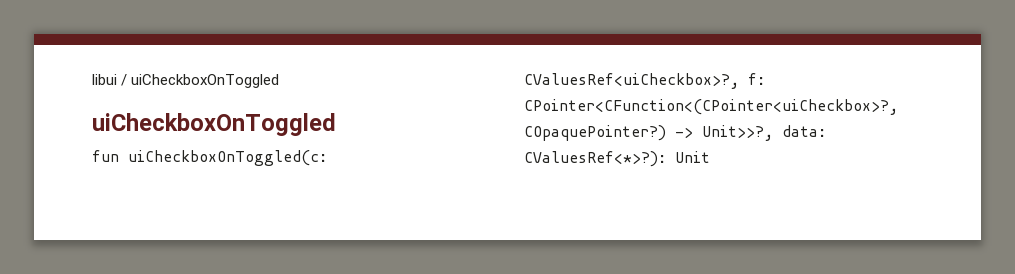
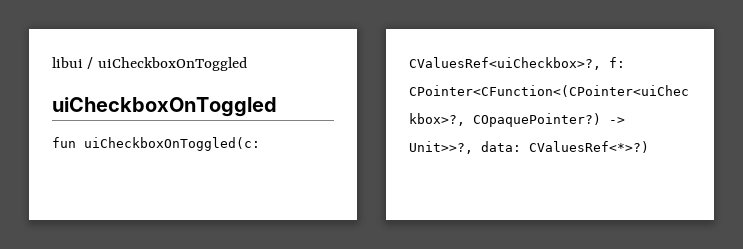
- -> Unit>>?, data: CValuesRef<*>?): Unit
+ -> Unit>>?, data: CValuesRef<*>?)

